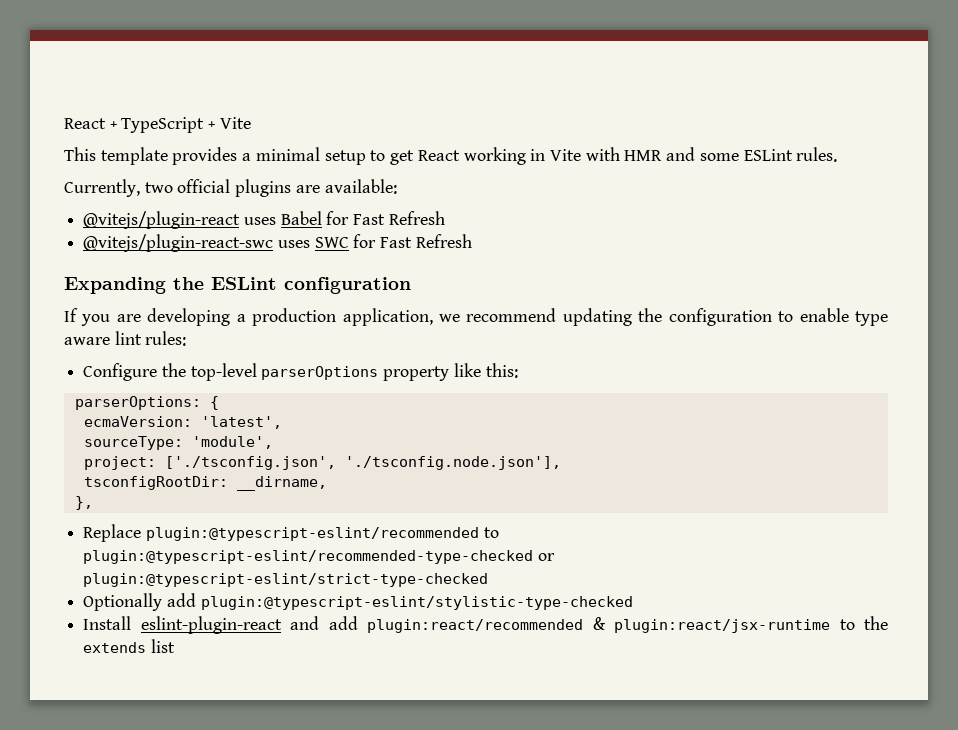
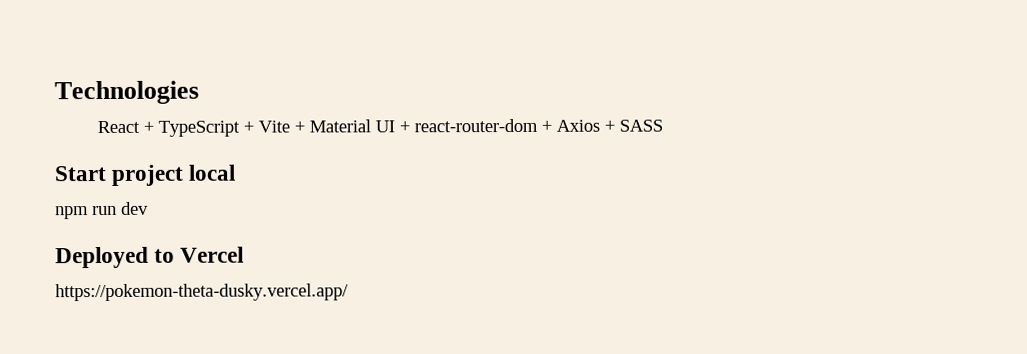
+ Technologies
- React + TypeScript + Vite
- This template provides a minimal setup to get React working in Vite with HMR and some ESLint rules.
- Currently, two official plugins are available:
- @vitejs/plugin-react uses Babel for Fast Refresh
- @vitejs/plugin-react-swc uses SWC for Fast Refresh
- Expanding the ESLint configuration
- If you are developing a production application, we recommend updating the configuration to enable type aware lint rules:
- Configure the top-level parserOptions property like this:
- parserOptions: {
- ecmaVersion: 'latest',
- sourceType: 'module',
- project: ['./tsconfig.json', './tsconfig.node.json'],
- tsconfigRootDir: __dirname,
- },
- Replace plugin:@typescript-eslint/recommended to plugin:@typescript-eslint/recommended-type-checked or plugin:@typescript-eslint/strict-type-checked
- Optionally add plugin:@typescript-eslint/stylistic-type-checked
- Install eslint-plugin-react and add plugin:react/recommended & plugin:react/jsx-runtime to the extends list
+ React + TypeScript + Vite + Material UI + react-router-dom + Axios + SASS
+ Start project local
+ npm run dev
+ Deployed to Vercel
+ https://pokemon-theta-dusky.vercel.app/

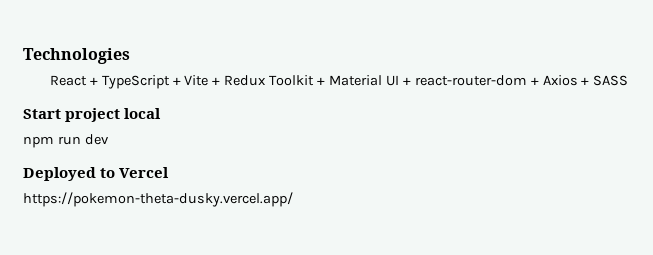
- React + TypeScript + Vite + Material UI + react-router-dom + Axios + SASS
+ React + TypeScript + Vite + Redux Toolkit + Material UI + react-router-dom + Axios + SASS

